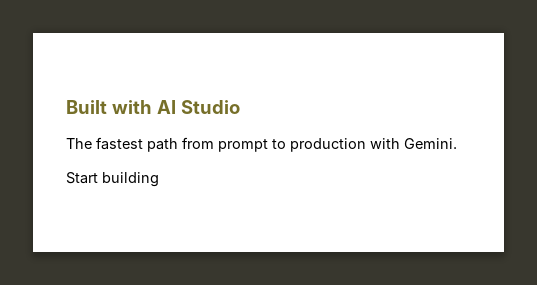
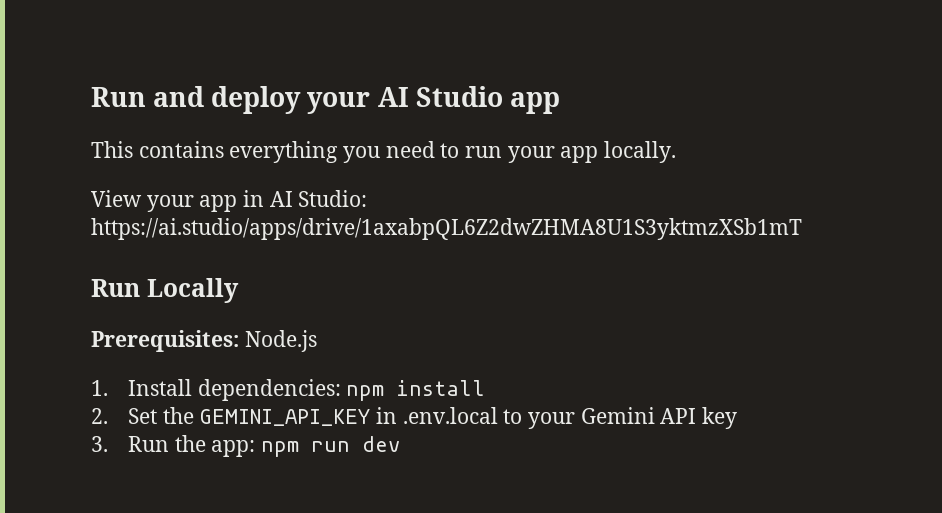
- Built with AI Studio
- The fastest path from prompt to production with Gemini.
- Start building
+ Run and deploy your AI Studio app
+ This contains everything you need to run your app locally.
+ View your app in AI Studio: https://ai.studio/apps/drive/1axabpQL6Z2dwZHMA8U1S3yktmzXSb1mT
+ Run Locally
+ Prerequisites: Node.js
+ 1. Install dependencies: npm install
+ 2. Set the GEMINI_API_KEY in .env.local to your Gemini API key
+ 3. Run the app: npm run dev

